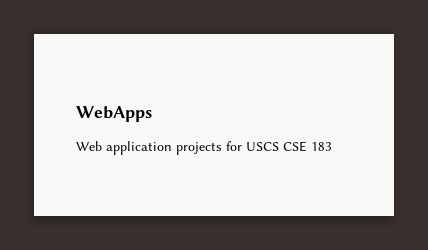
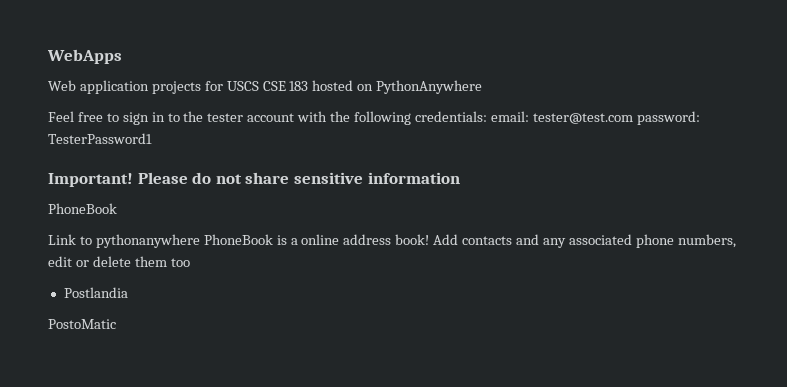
- Web application projects for USCS CSE 183
+ Web application projects for USCS CSE 183 hosted on PythonAnywhere
+ Feel free to sign in to the tester account with the following credentials: email: tester@test.com password: TesterPassword1
+ Important! Please do not share sensitive information
+ PhoneBook
+ Link to pythonanywhere PhoneBook is a online address book! Add contacts and any associated phone numbers, edit or delete them too
+ Postlandia
+ PostoMatic

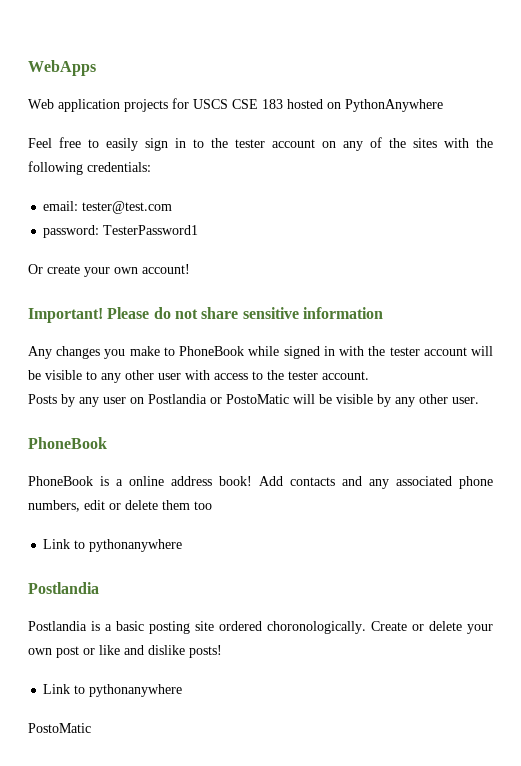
- Feel free to sign in to the tester account with the following credentials: email: tester@test.com password: TesterPassword1
+ Feel free to easily sign in to the tester account on any of the sites with the following credentials:
+ email: tester@test.com
+ password: TesterPassword1
+ Or create your own account!
  Please do not share sensitive information
+ Any changes you make to PhoneBook while signed in with the tester account will be visible to any other user with access to the tester account.
+ Posts by any user on Postlandia or PostoMatic will be visible by any other user.
  PhoneBook
- Link to pythonanywhere PhoneBook is a online address book!
+ PhoneBook is a online address book!
  Add contacts and any associated phone numbers, edit or delete them too
+ Link to pythonanywhere
  Postlandia
+ Postlandia is a basic posting site ordered choronologically. Create or delete your own post or like and dislike posts!
+ Link to pythonanywhere

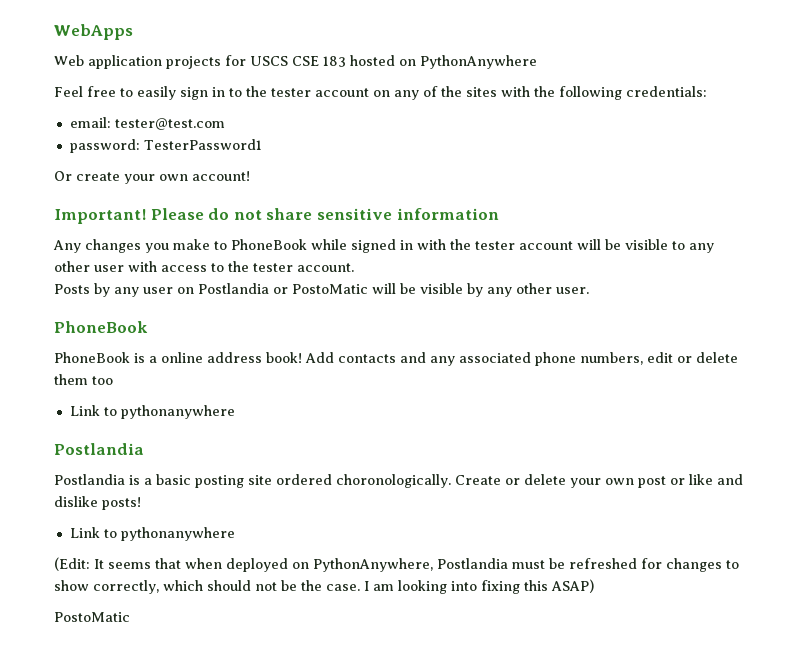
+ (Edit: It seems that when deployed on PythonAnywhere, Postlandia must be refreshed for changes to show correctly, which should not be the case. I am looking into fixing this ASAP)

